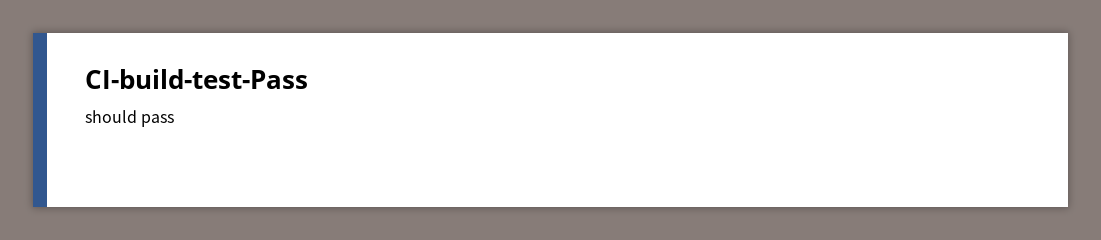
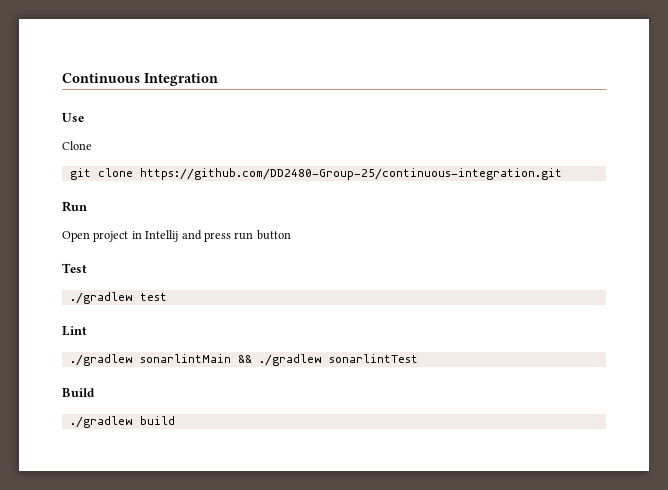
- CI-build-test-Pass
- should pass
+ Continuous Integration
+ Use
+ Clone
+ git clone https://github.com/DD2480-Group-25/continuous-integration.git
+ Run
+ Open project in Intellij and press run button
+ Test
+ ./gradlew test
+ Lint
+ ./gradlew sonarlintMain && ./gradlew sonarlintTest
+ Build
+ ./gradlew build

